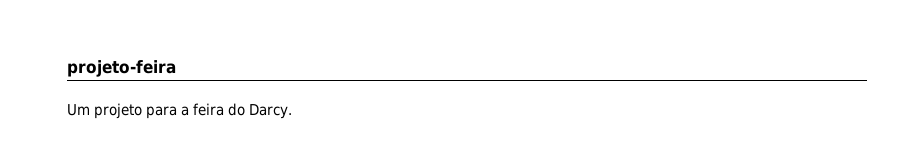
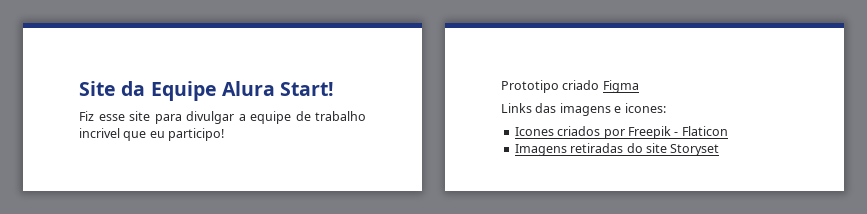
- projeto-feira
- Um projeto para a feira do Darcy.
+ Site da Equipe Alura Start!
+ Fiz esse site para divulgar a equipe de trabalho incrivel que eu participo!
+ Prototipo criado Figma
+ Links das imagens e icones:
+ Icones criados por Freepik - Flaticon
+ Imagens retiradas do site Storyset

